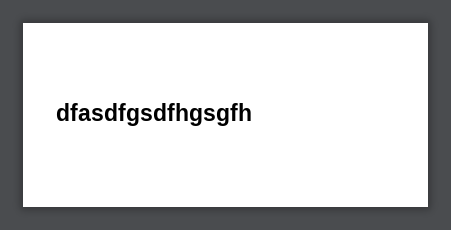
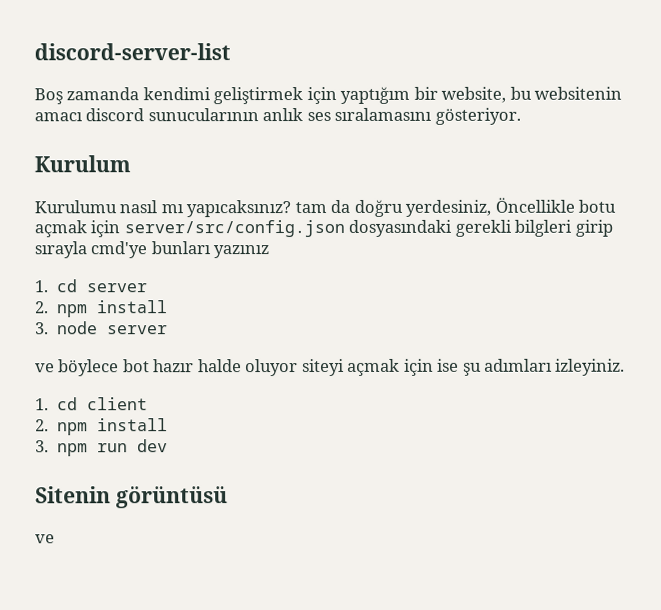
- dfasdfgsdfhgsgfh
+ discord-server-list
+ Boş zamanda kendimi geliştirmek için yaptığım bir website, bu websitenin amacı discord sunucularının anlık ses sıralamasını gösteriyor.
+ Kurulum
+ Kurulumu nasıl mı yapıcaksınız? tam da doğru yerdesiniz, Öncellikle botu açmak için server/src/config.json dosyasındaki gerekli bilgleri girip sırayla cmd'ye bunları yazınız
+ 1. cd server
+ 2. npm install
+ 3. node server
+ ve böylece bot hazır halde oluyor siteyi açmak için ise şu adımları izleyiniz.
+ 1. cd client
+ 2. npm install
+ 3. npm run dev
+ Sitenin görüntüsü
+ ve

